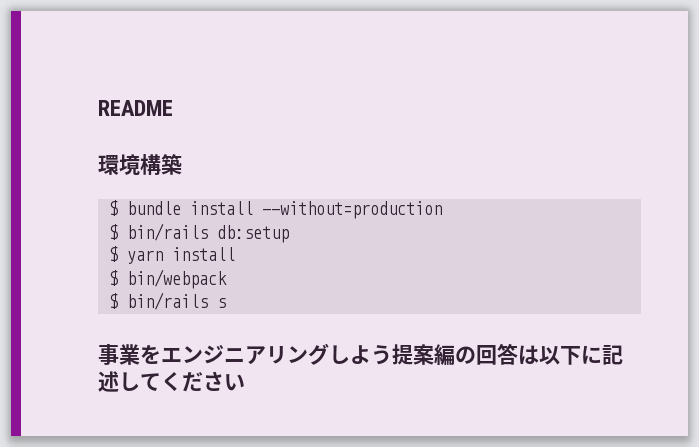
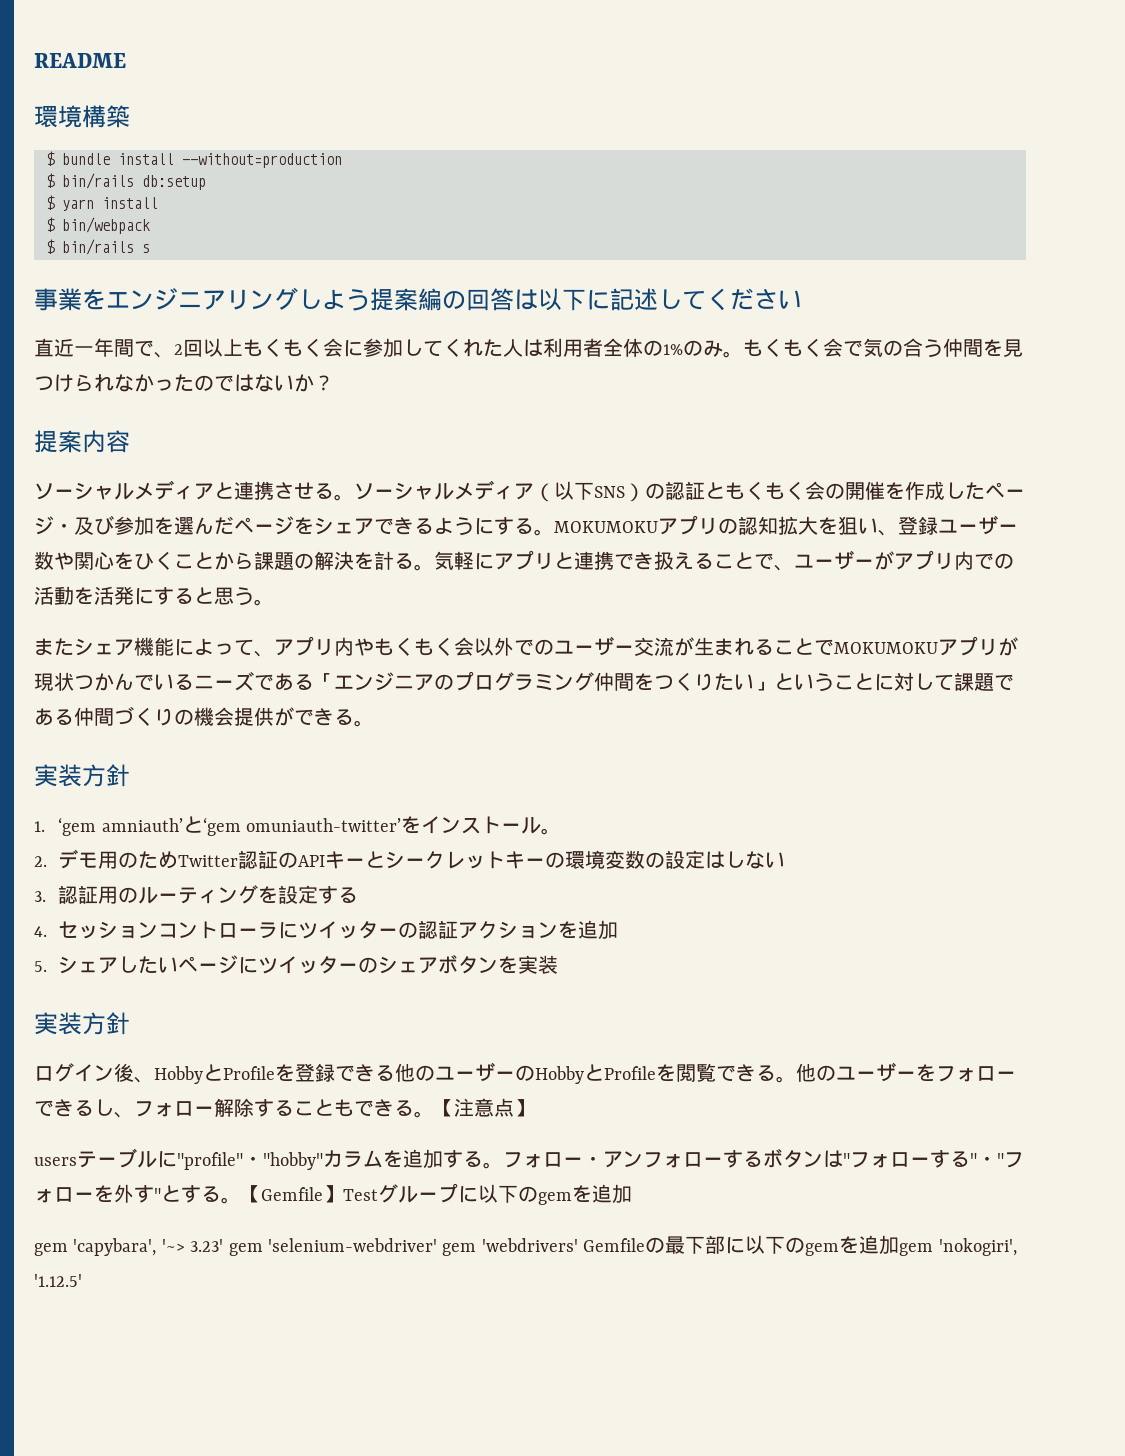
+ 直近一年間で、2回以上もくもく会に参加してくれた人は利用者全体の1%のみ。もくもく会で気の合う仲間を見つけられなかったのではないか？
+ 提案内容
+ ソーシャルメディアと連携させる。ソーシャルメディア（以下SNS）の認証ともくもく会の開催を作成したページ・及び参加を選んだページをシェアできるようにする。MOKUMOKUアプリの認知拡大を狙い、登録ユーザー数や関心をひくことから課題の解決を計る。気軽にアプリと連携でき扱えることで、ユーザーがアプリ内での活動を活発にすると思う。
+ またシェア機能によって、アプリ内やもくもく会以外でのユーザー交流が生まれることでMOKUMOKUアプリが現状つかんでいるニーズである「エンジニアのプログラミング仲間をつくりたい」ということに対して課題である仲間づくりの機会提供ができる。
+ 実装方針
+ 1. ‘gem amniauth’と‘gem omuniauth-twitter’をインストール。
+ 2.デモ用のためTwitter認証のAPIキーとシークレットキーの環境変数の設定はしない
+ 3.認証用のルーティングを設定する
+ 4.セッションコントローラにツイッターの認証アクションを追加
+ 5.シェアしたいページにツイッターのシェアボタンを実装
+ 実装方針
+ ログイン後、HobbyとProfileを登録できる他のユーザーのHobbyとProfileを閲覧できる。他のユーザーをフォローできるし、フォロー解除することもできる。【注意点】
+ usersテーブルに"profile"・"hobby"カラムを追加する。フォロー・アンフォローするボタンは"フォローする"・"フォローを外す"とする。【Gemfile】Testグループに以下のgemを追加
+ gem 'capybara', '~> 3.23' gem 'selenium-webdriver' gem 'webdrivers' Gemfileの最下部に以下のgemを追加gem 'nokogiri', '1.12.5'

